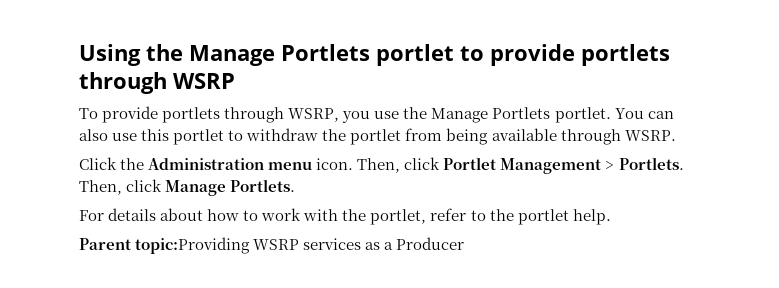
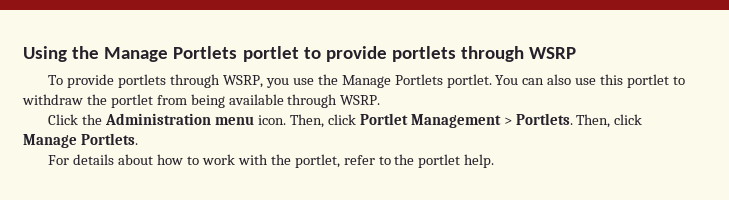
- Parent topic:Providing WSRP services as a Producer

